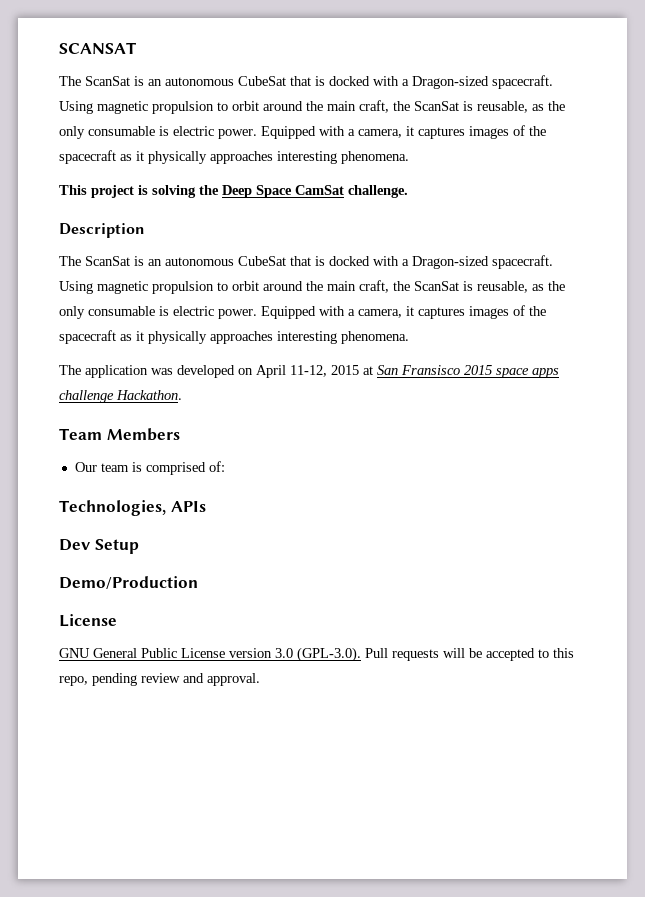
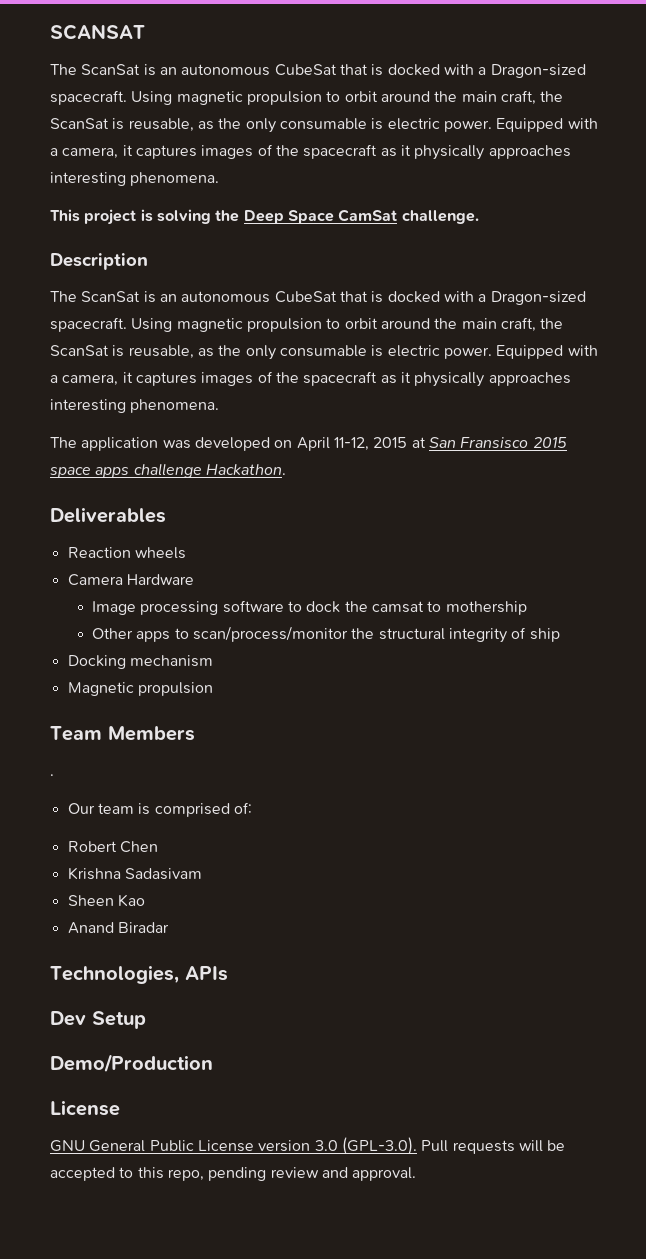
+ Deliverables
+ Reaction wheels
+ Camera Hardware
+ Image processing software to dock the camsat to mothership
+ Other apps to scan/process/monitor the structural integrity of ship
+ Docking mechanism
+ Magnetic propulsion
+ .
+ Robert Chen
+ Krishna Sadasivam
+ Sheen Kao
+ Anand Biradar

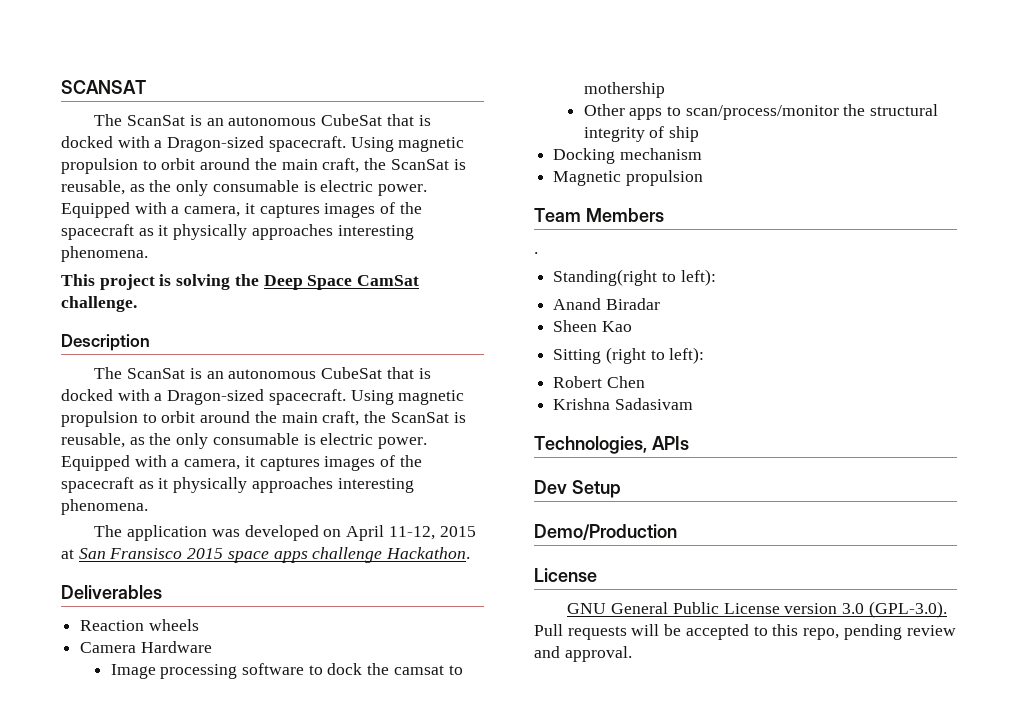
- Our team is comprised of:
+ Standing(right to left):
+ Anand Biradar
+ Sheen Kao
+ Sitting (right to left):
- Sheen Kao
- Anand Biradar

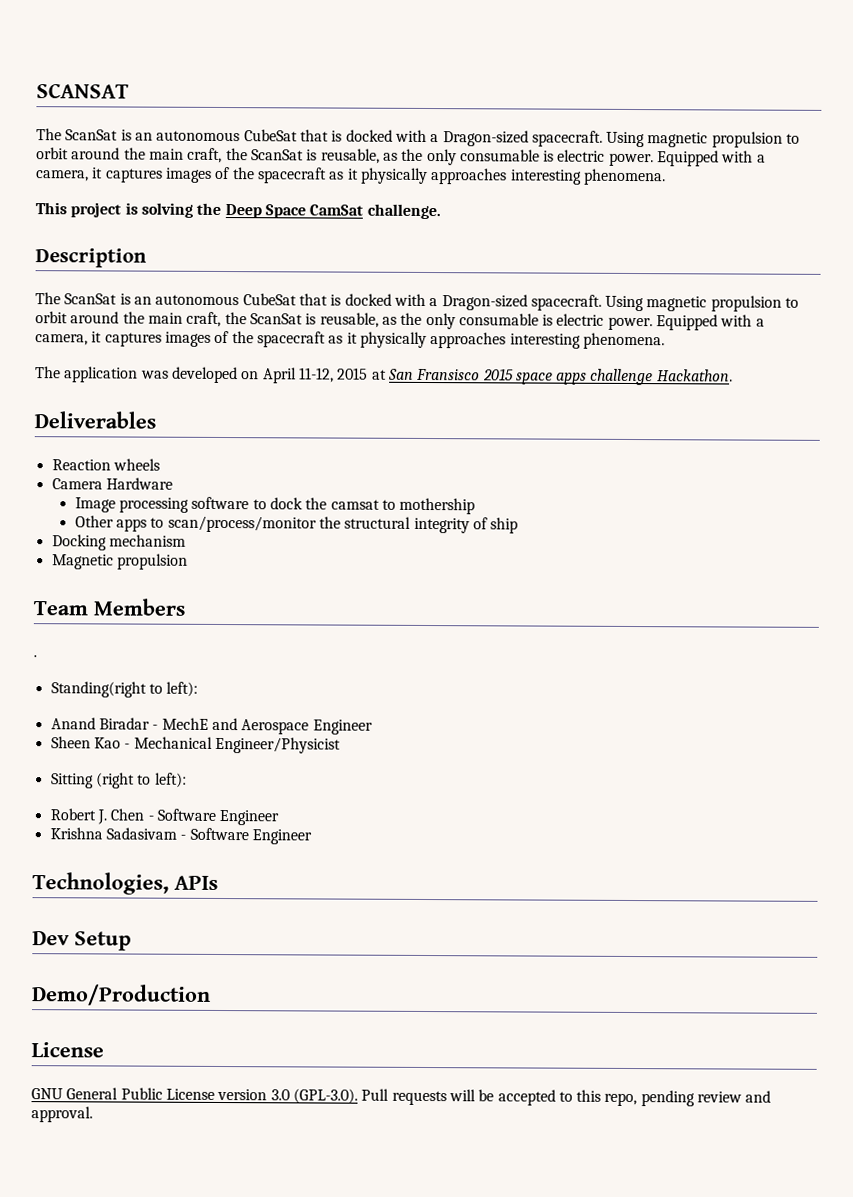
- Anand Biradar
+ Anand Biradar - MechE and Aerospace Engineer
- Sheen Kao
+ Sheen Kao - Mechanical Engineer/Physicist
- Robert Chen
+ Robert J. Chen - Software Engineer
- Krishna Sadasivam
+ Krishna Sadasivam - Software Engineer

